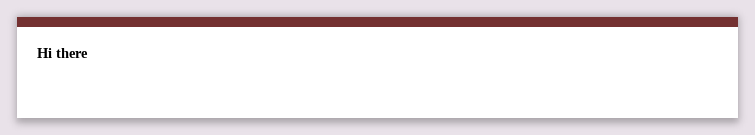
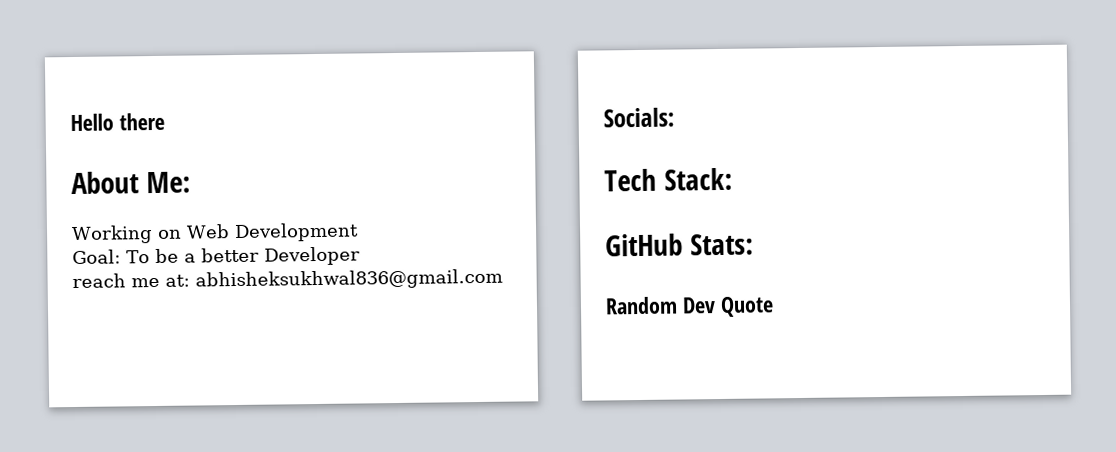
- Hi there
+ Hello there
+ About Me:
+ Working on Web Development
+ Goal: To be a better Developer
+ reach me at: abhisheksukhwal836@gmail.com
+ Socials:
+ Tech Stack:
+ GitHub Stats:
+ Random Dev Quote

